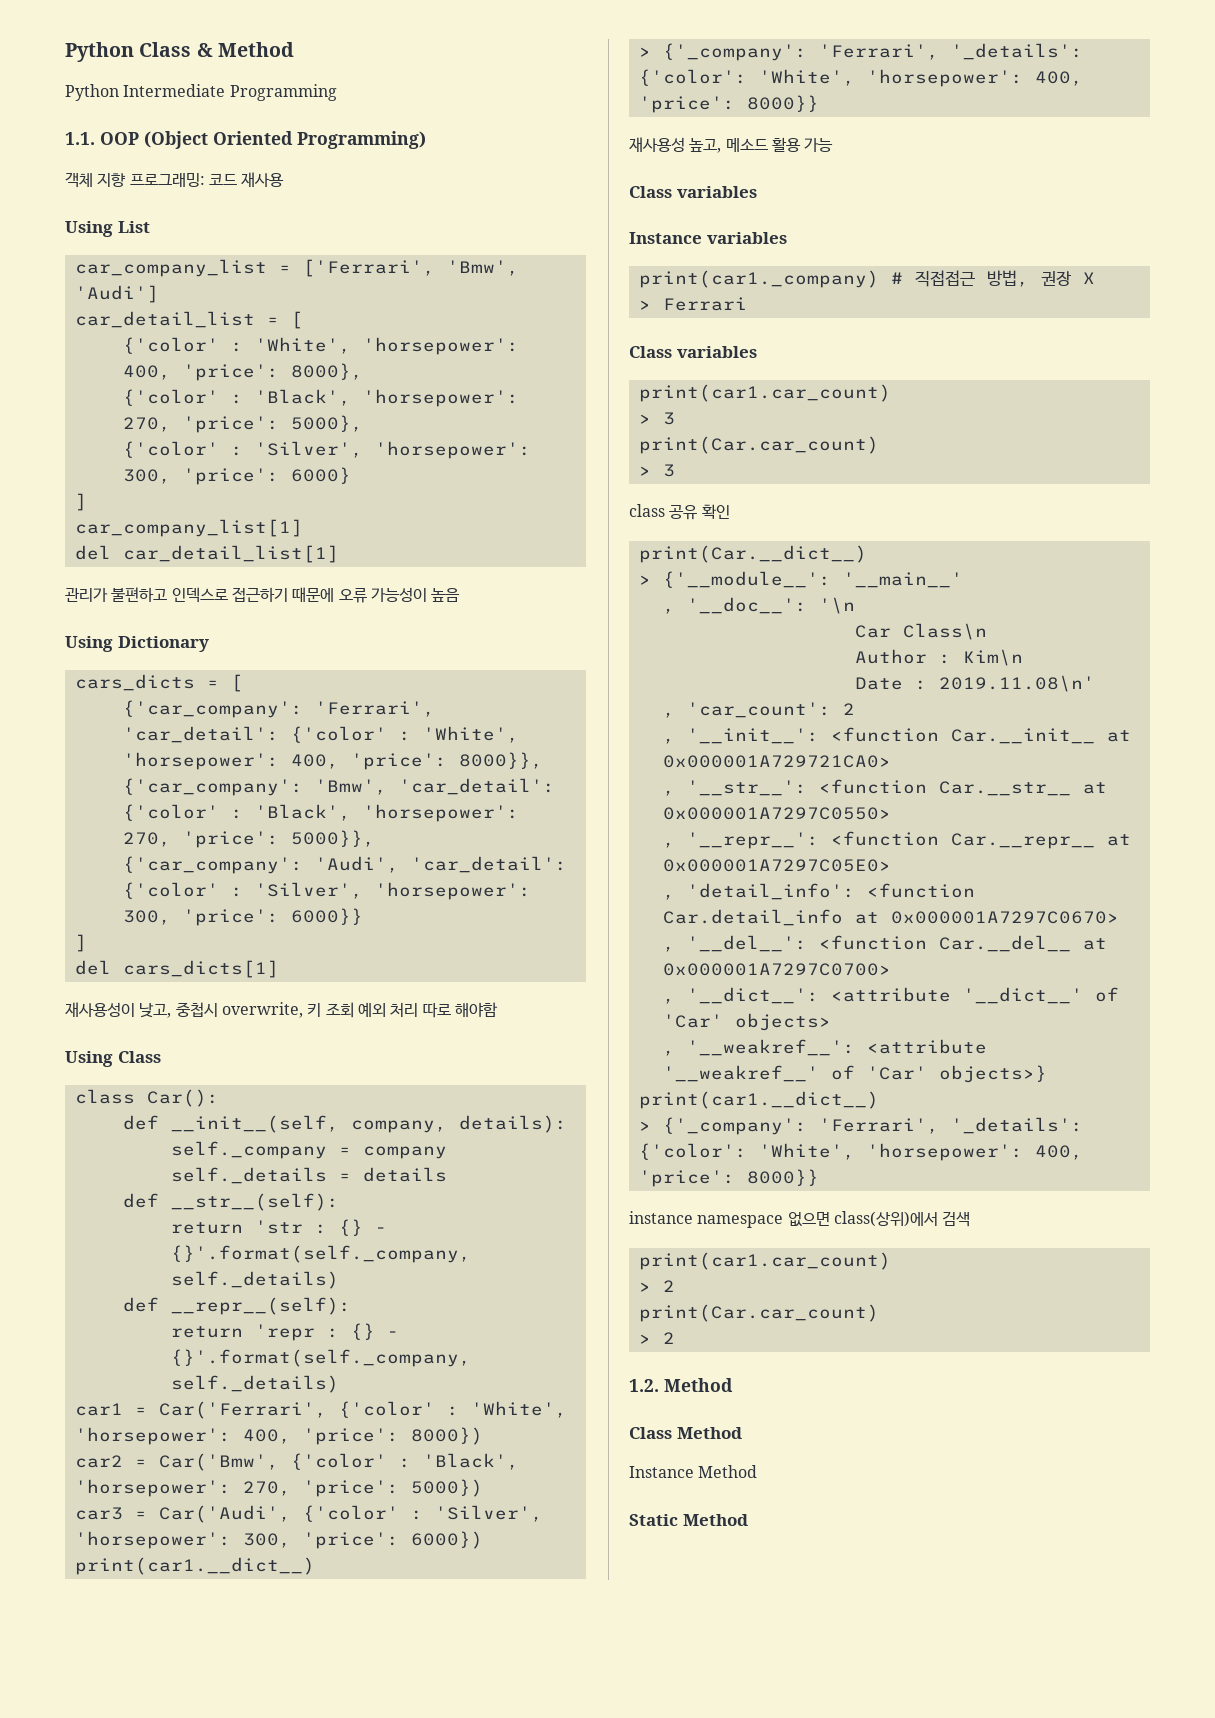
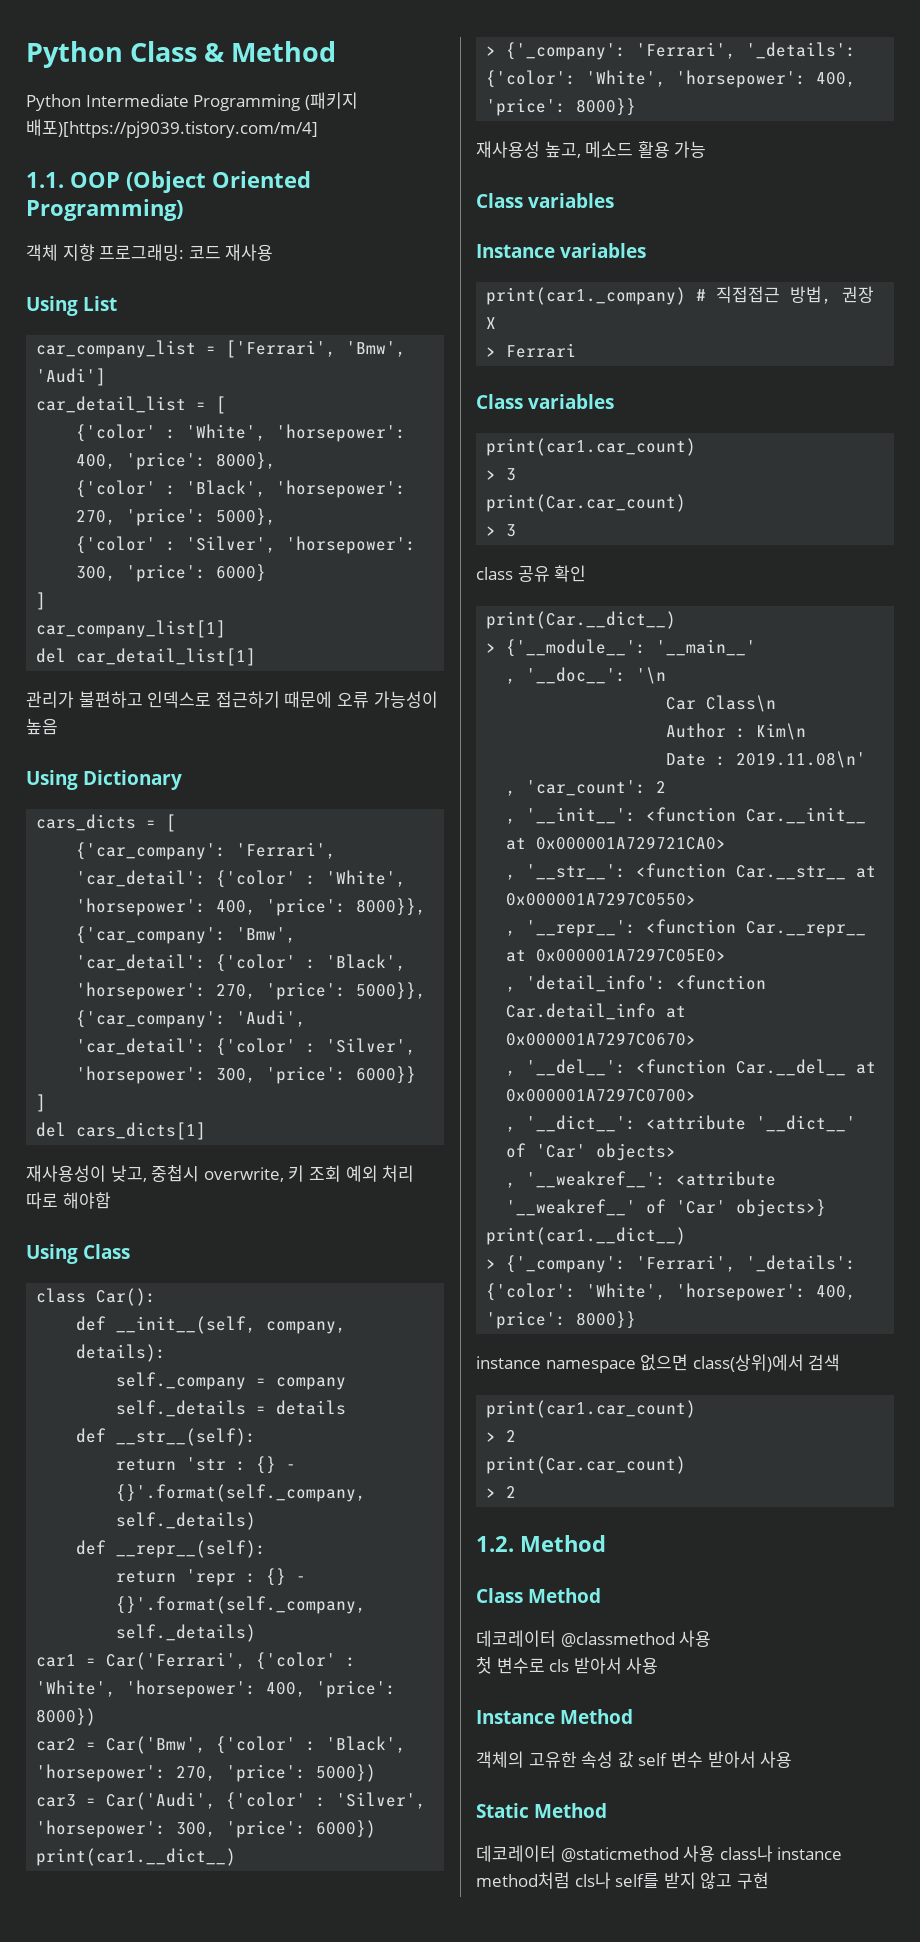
- Python Intermediate Programming
+ Python Intermediate Programming (패키지 배포)[https://pj9039.tistory.com/m/4]
+ 데코레이터 @classmethod 사용
+ 첫 변수로 cls 받아서 사용
  Instance Method
+ 객체의 고유한 속성 값 self 변수 받아서 사용
  Static Method
+ 데코레이터 @staticmethod 사용 class나 instance method처럼 cls나 self를 받지 않고 구현

